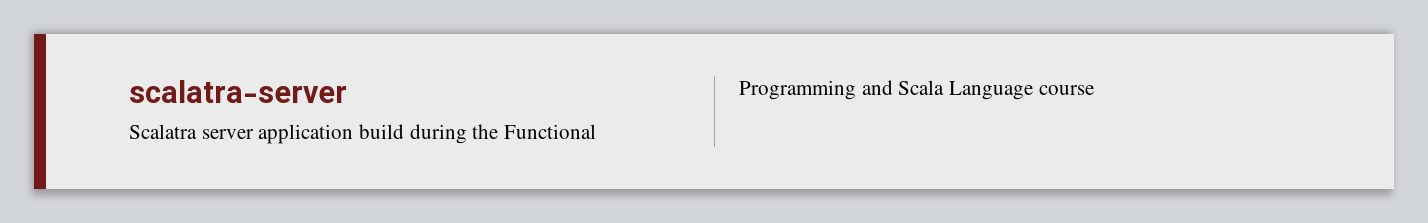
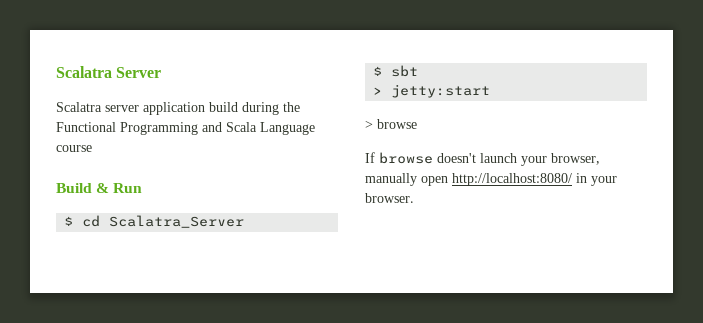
- scalatra-server
+ Scalatra Server
+ Build & Run
+ $ cd Scalatra_Server
+ $ sbt
+ > jetty:start
+ > browse
+ If browse doesn't launch your browser, manually open http://localhost:8080/ in your browser.

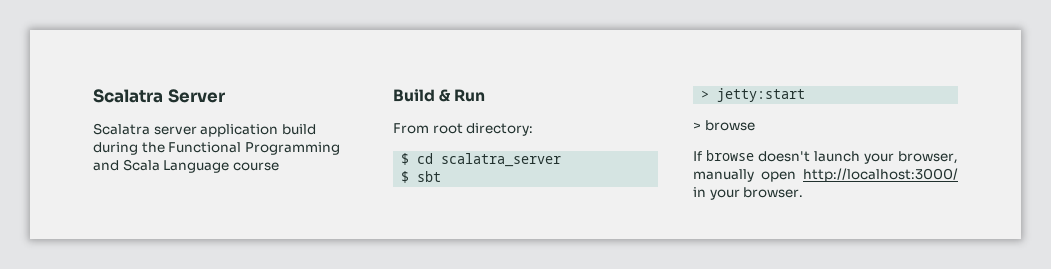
+ From root directory:
- $ cd Scalatra_Server
+ $ cd scalatra_server
- If browse doesn't launch your browser, manually open http://localhost:8080/ in your browser.
+ If browse doesn't launch your browser, manually open http://localhost:3000/ in your browser.

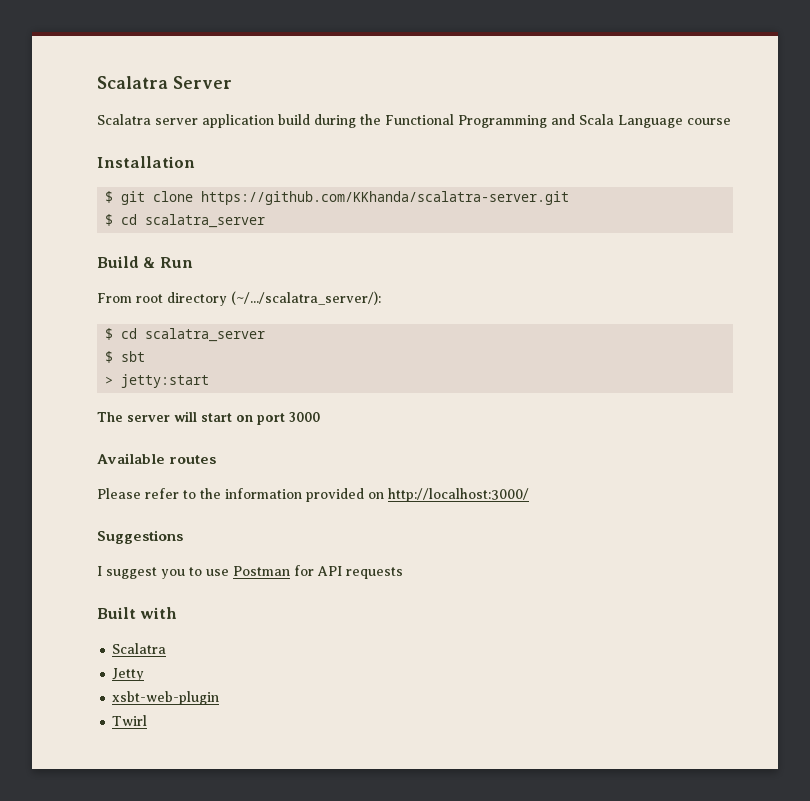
+ Installation
+ $ git clone https://github.com/KKhanda/scalatra-server.git
+ $ cd scalatra_server
- From root directory:
+ From root directory (~/.../scalatra_server/):
- > browse
- If browse doesn't launch your browser, manually open http://localhost:3000/ in your browser.
+ The server will start on port 3000
+ Available routes
+ Please refer to the information provided on http://localhost:3000/
+ Suggestions
+ I suggest you to use Postman for API requests
+ Built with
+ Scalatra
+ Jetty
+ xsbt-web-plugin
+ Twirl

